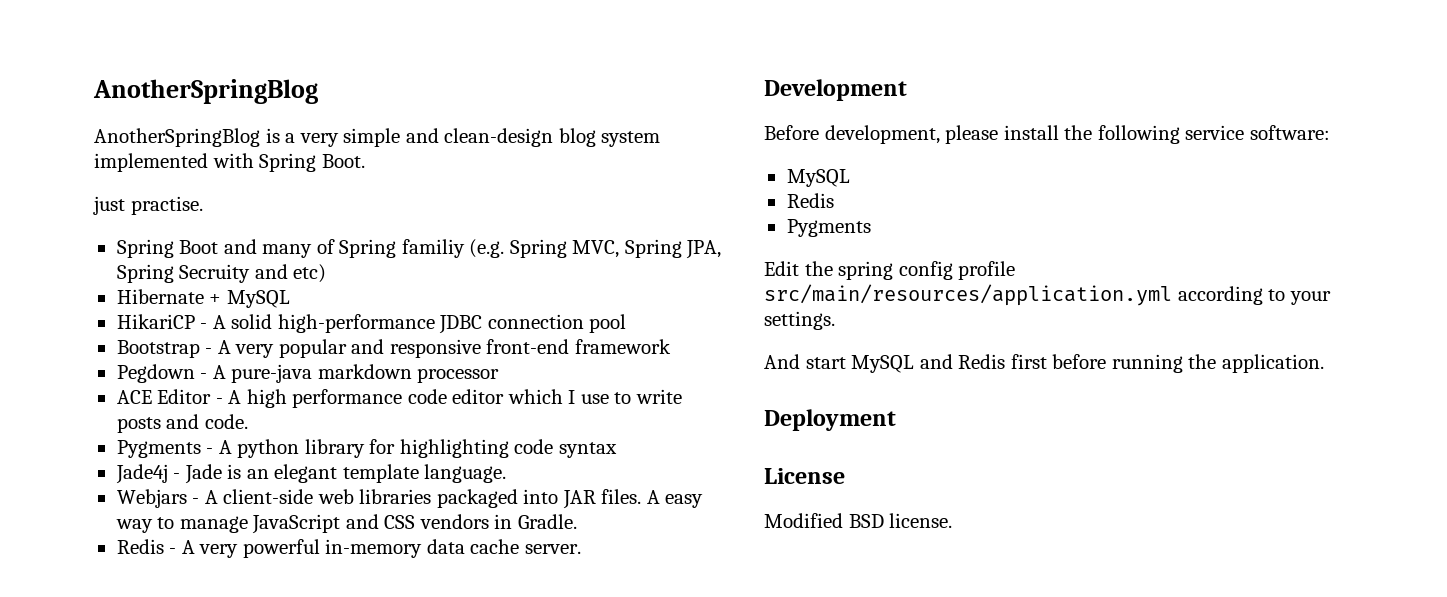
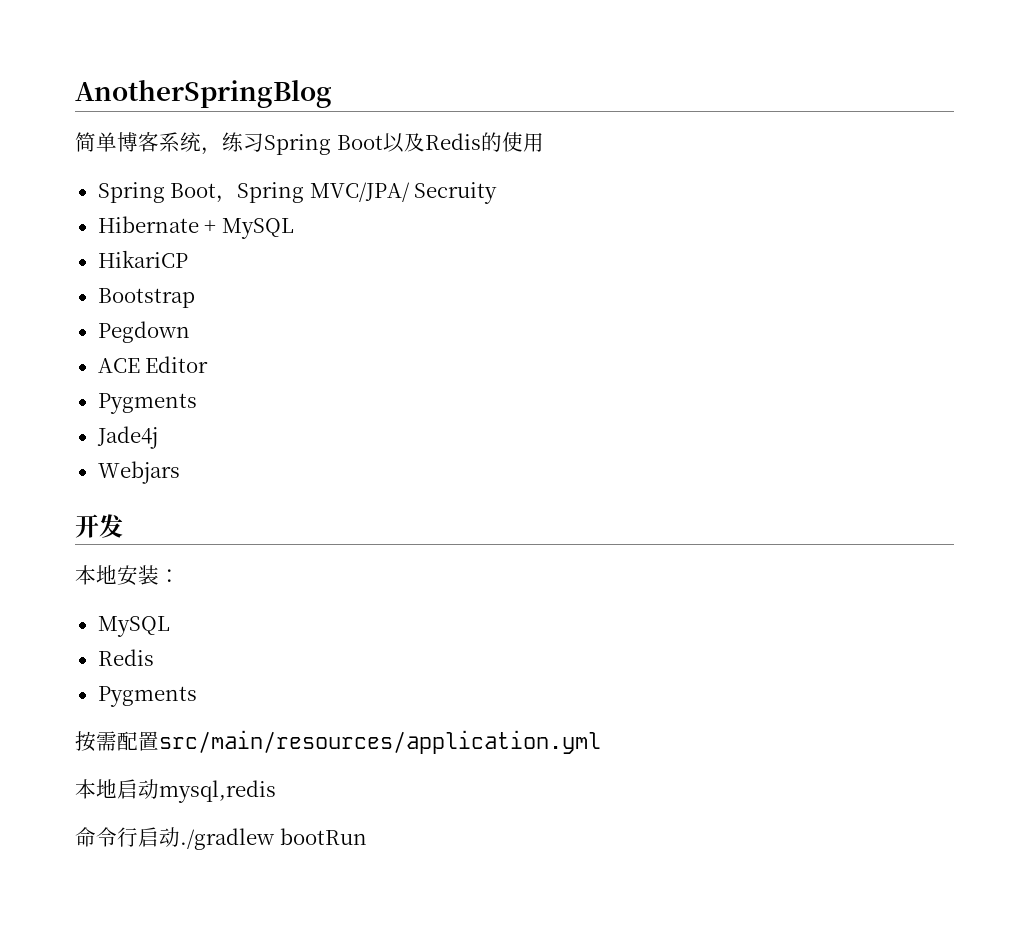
- AnotherSpringBlog is a very simple and clean-design blog system implemented with Spring Boot.
- just practise.
- Spring Boot and many of Spring familiy (e.g. Spring MVC, Spring JPA, Spring Secruity and etc)
+ 简单博客系统，练习Spring Boot以及Redis的使用
+ Spring Boot，Spring MVC/JPA/ Secruity
- HikariCP - A solid high-performance JDBC connection pool
- Bootstrap - A very popular and responsive front-end framework
- Pegdown - A pure-java markdown processor
- ACE Editor - A high performance code editor which I use to write posts and code.
- Pygments - A python library for highlighting code syntax
- Jade4j - Jade is an elegant template language.
- Webjars - A client-side web libraries packaged into JAR files. A easy way to manage JavaScript and CSS vendors in Gradle.
- Redis - A very powerful in-memory data cache server.
- Development
- Before development, please install the following service software:
+ HikariCP
+ Bootstrap
+ Pegdown
+ ACE Editor
+ Pygments
+ Jade4j
+ Webjars
+ 开发
+ 本地安装：
  MySQL
  Redis
  Pygments
- Edit the spring config profile src/main/resources/application.yml according to your settings.
- And start MySQL and Redis first before running the application.
- Deployment
- License
- Modified BSD license.
+ 按需配置src/main/resources/application.yml
+ 本地启动mysql,redis
+ 命令行启动./gradlew bootRun

